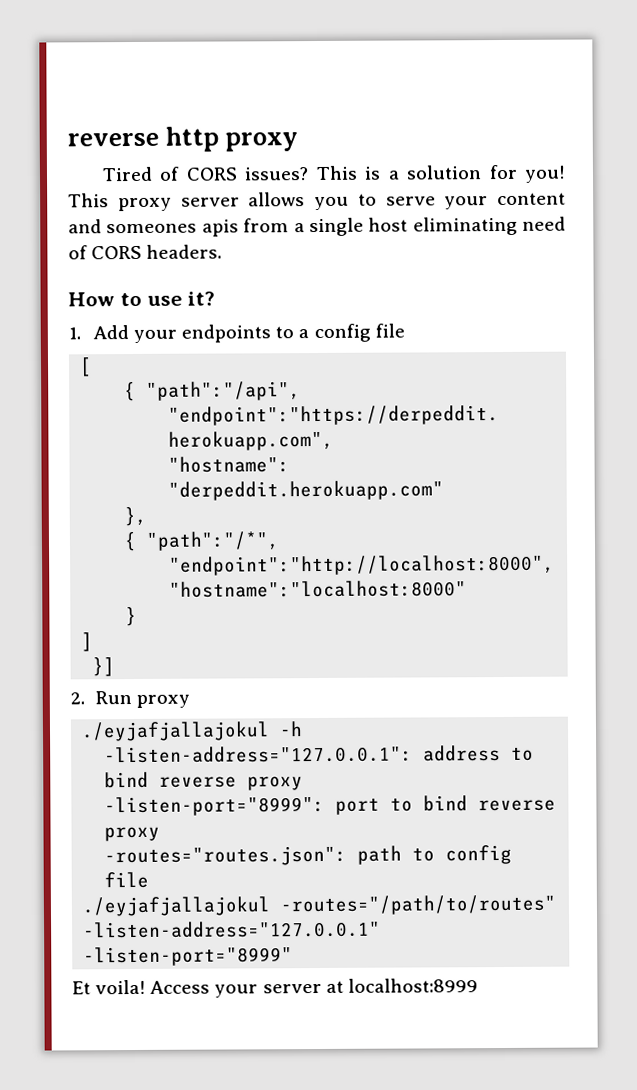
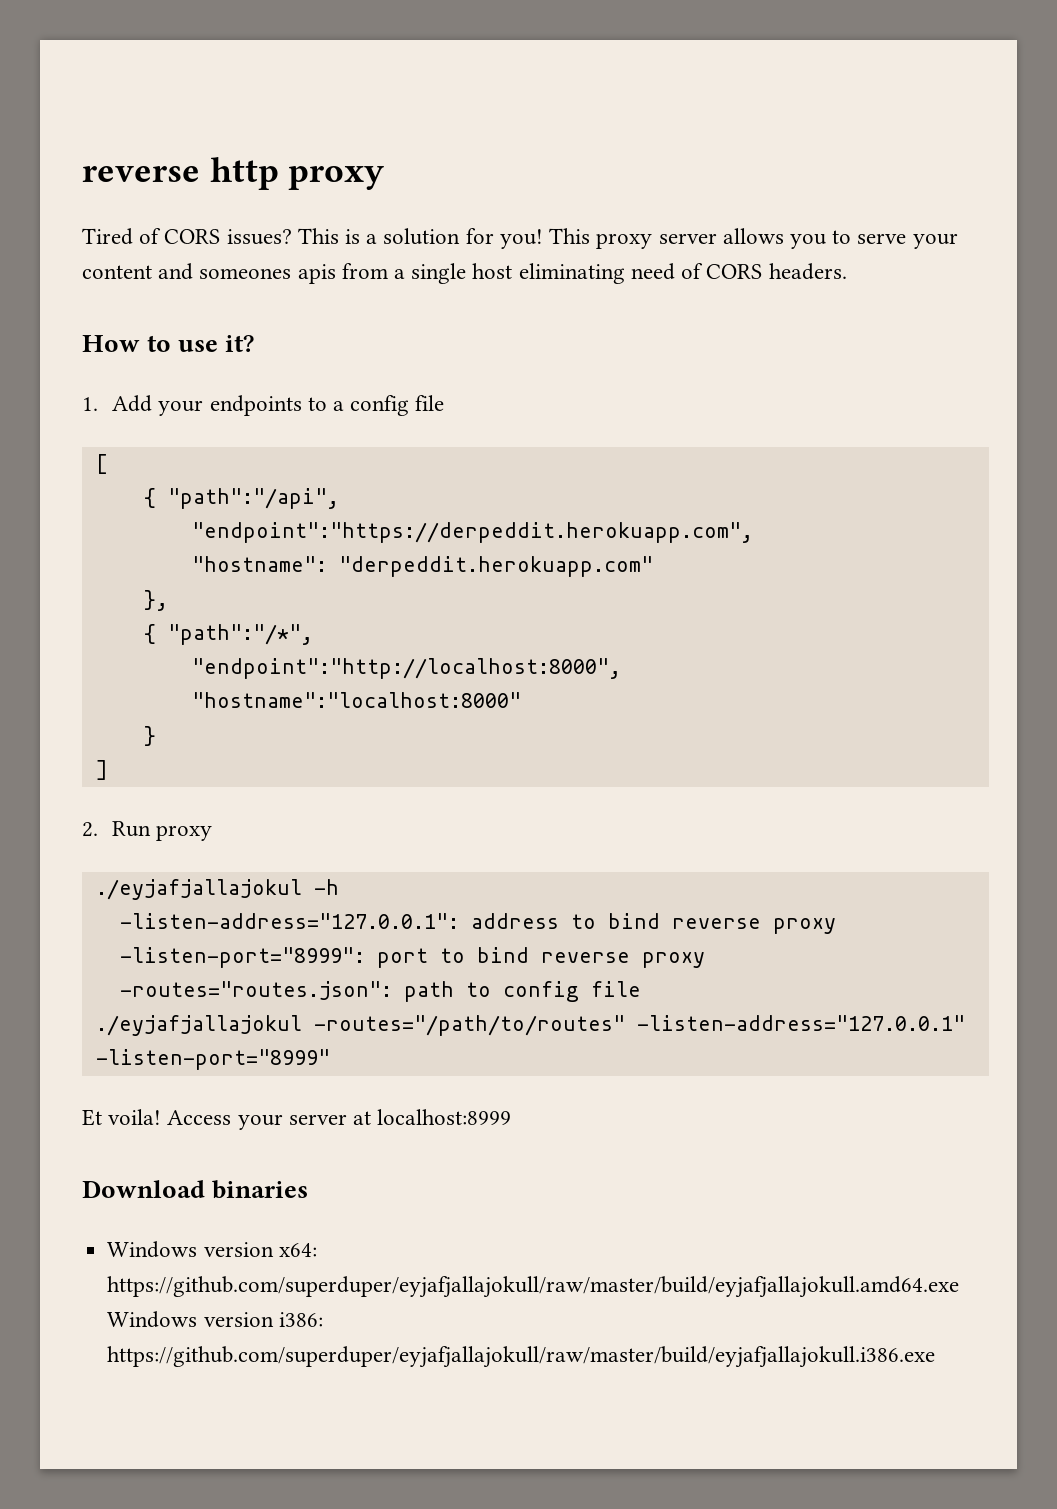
- }]
+ Download binaries
+ Windows version x64: https://github.com/superduper/eyjafjallajokull/raw/master/build/eyjafjallajokull.amd64.exe Windows version i386: https://github.com/superduper/eyjafjallajokull/raw/master/build/eyjafjallajokull.i386.exe

